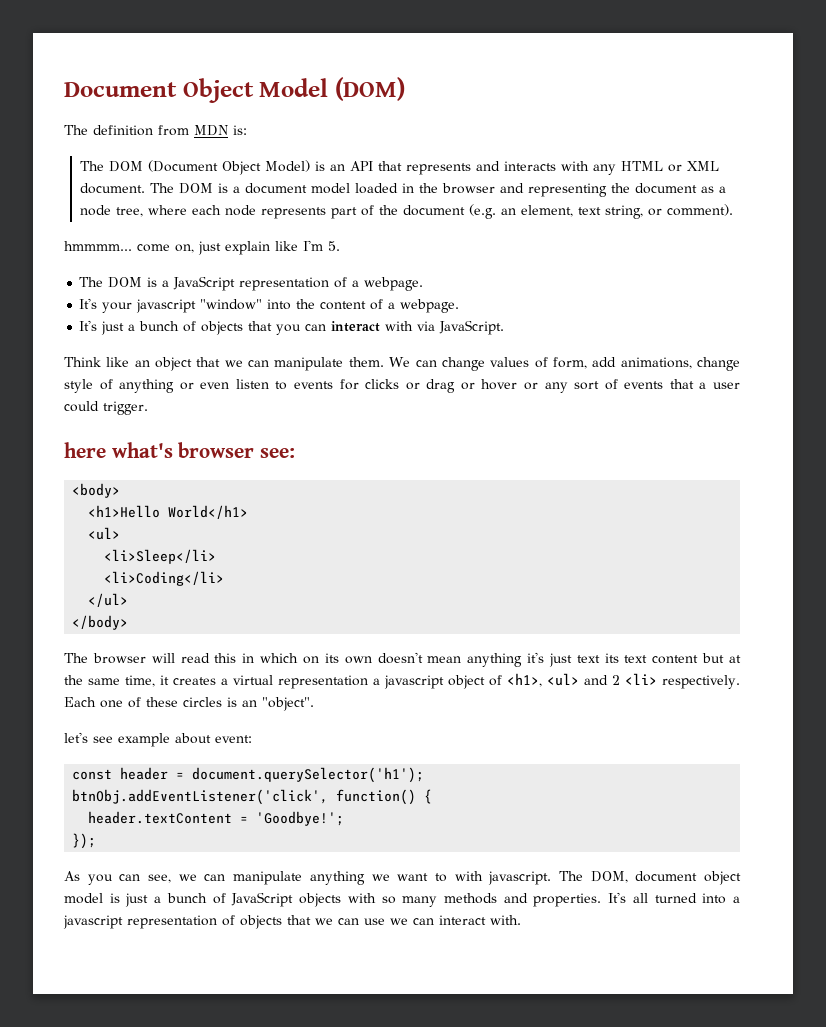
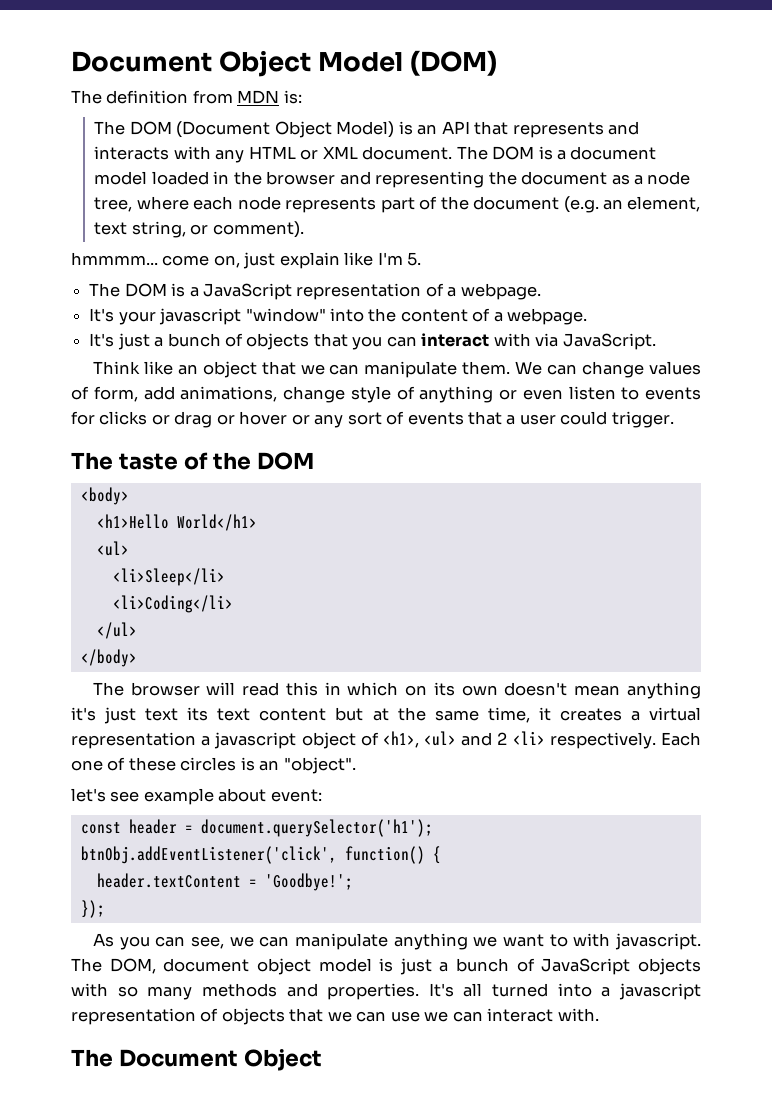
- here what's browser see:
+ The taste of the DOM
+ The Document Object

